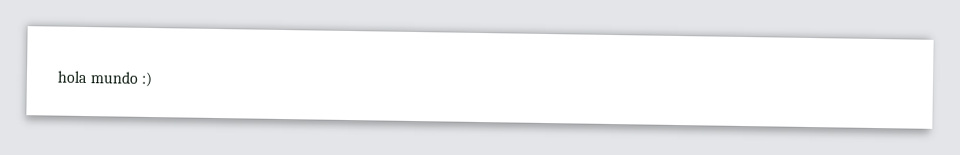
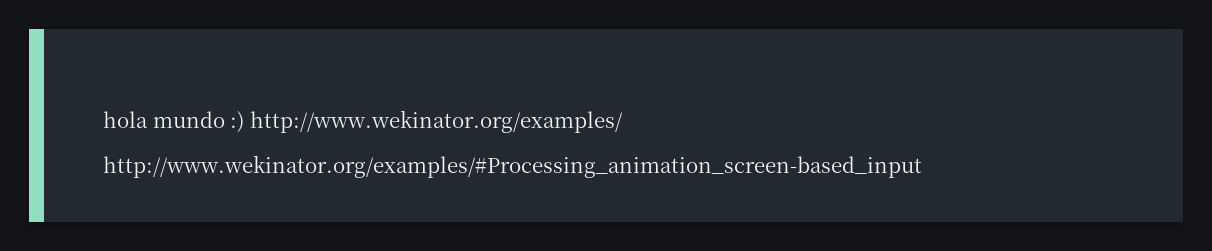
- hola mundo :)
+ hola mundo :) http://www.wekinator.org/examples/
+ http://www.wekinator.org/examples/#Processing_animation_screen-based_input

